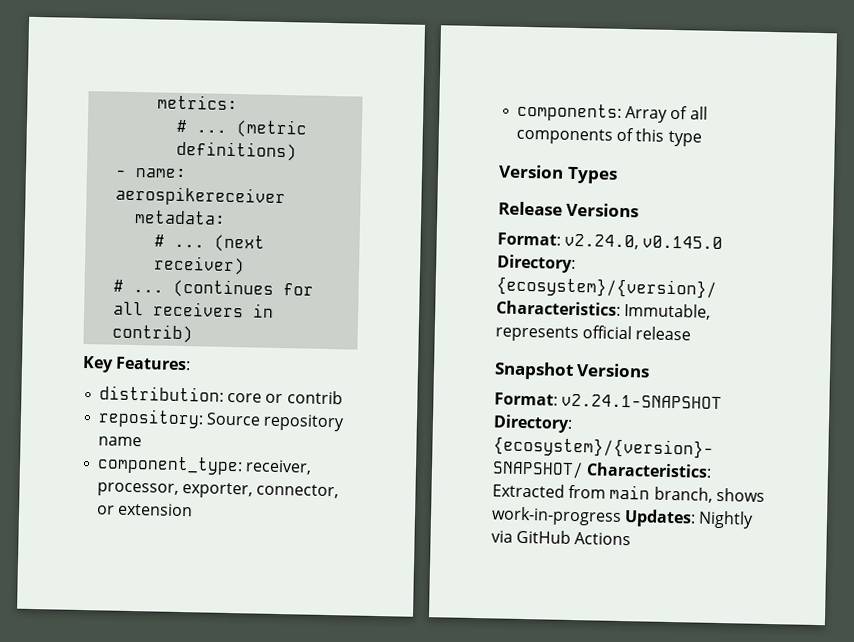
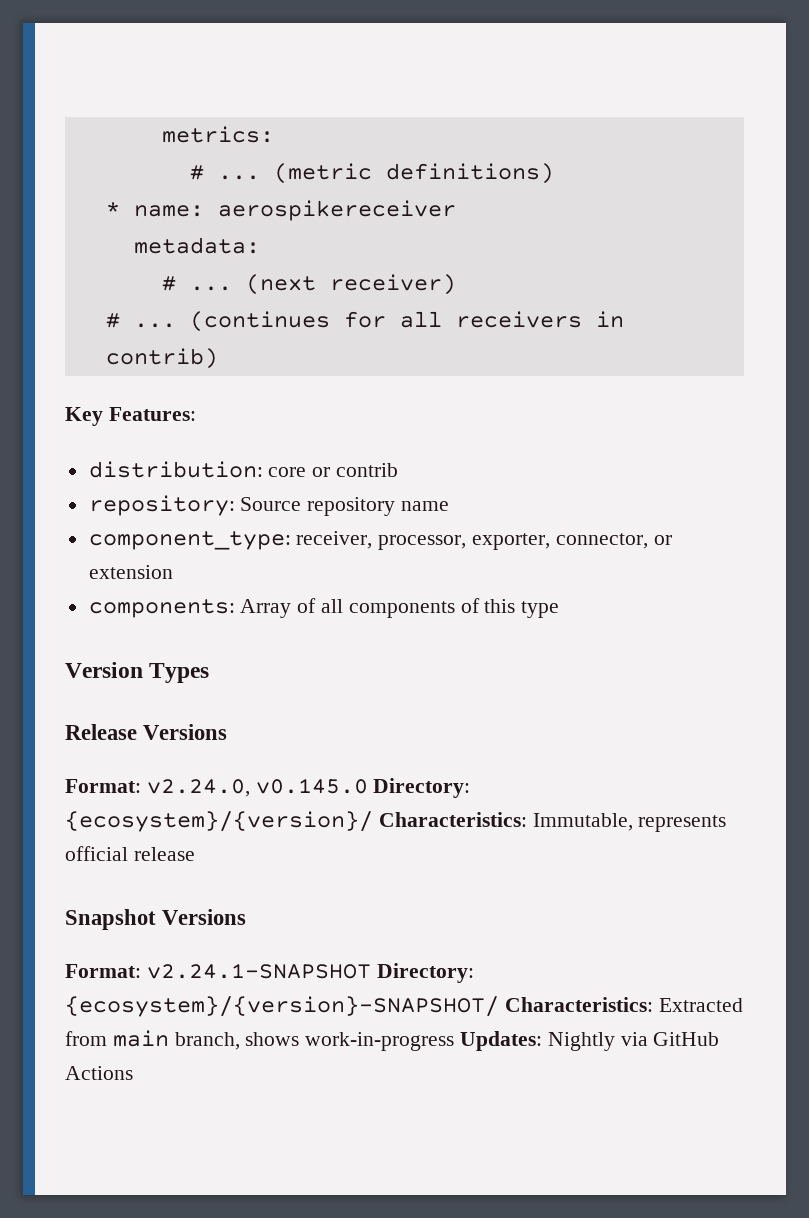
- - name: aerospikereceiver
+ * name: aerospikereceiver

